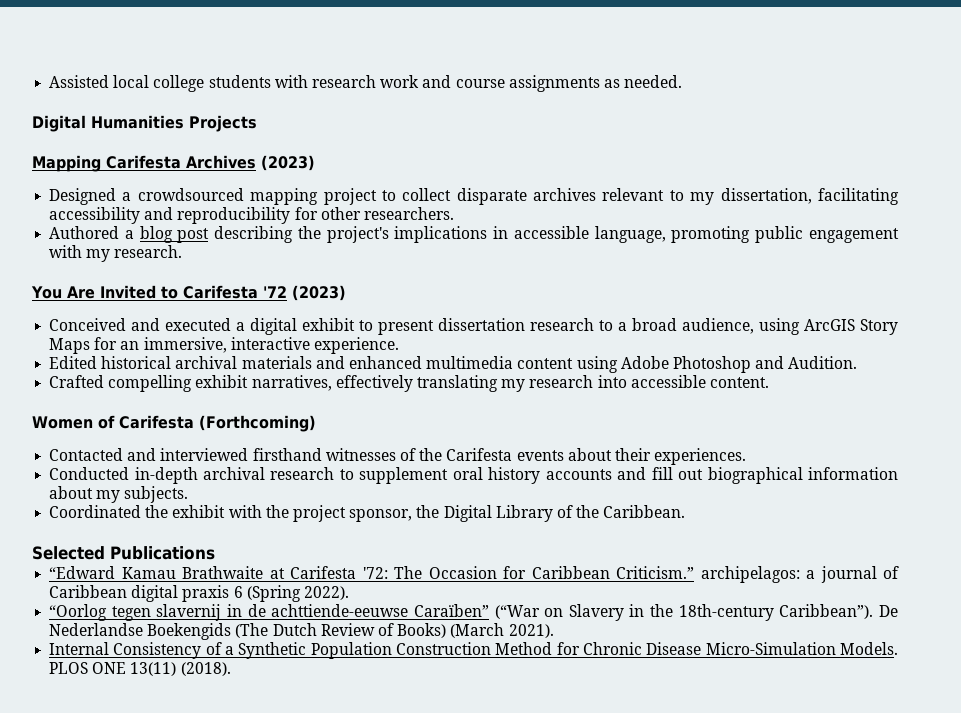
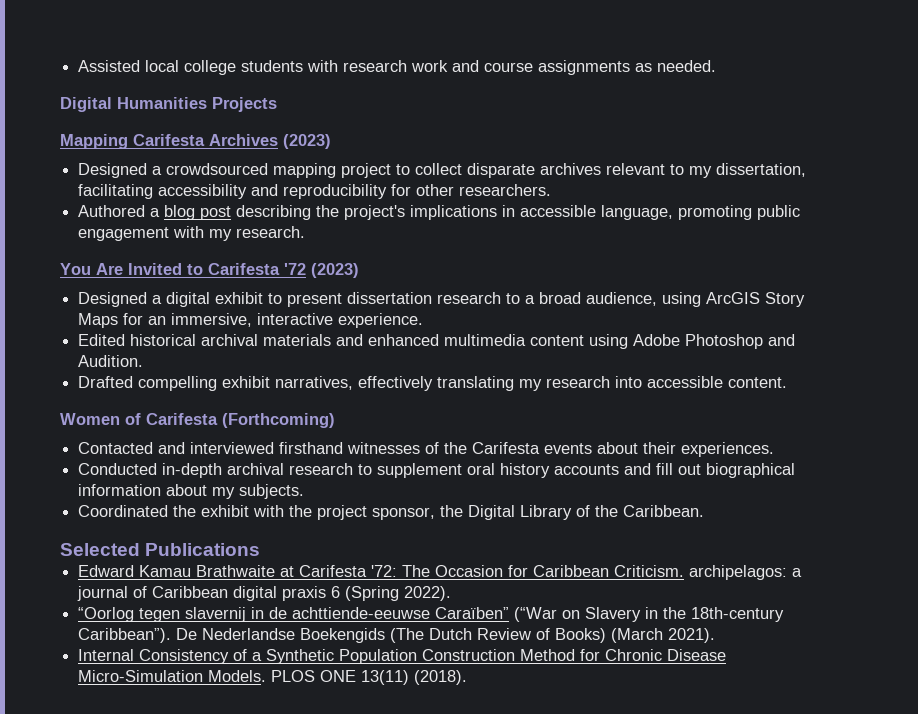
- Conceived and executed a digital exhibit to present dissertation research to a broad audience, using ArcGIS Story Maps for an immersive, interactive experience.
+ Designed a digital exhibit to present dissertation research to a broad audience, using ArcGIS Story Maps for an immersive, interactive experience.
- Crafted compelling exhibit narratives, effectively translating my research into accessible content.
+ Drafted compelling exhibit narratives, effectively translating my research into accessible content.
- “Edward Kamau Brathwaite at Carifesta '72: The Occasion for Caribbean Criticism.” archipelagos: a journal of Caribbean digital praxis 6 (Spring 2022).
+ Edward Kamau Brathwaite at Carifesta '72: The Occasion for Caribbean Criticism. archipelagos: a journal of Caribbean digital praxis 6 (Spring 2022).

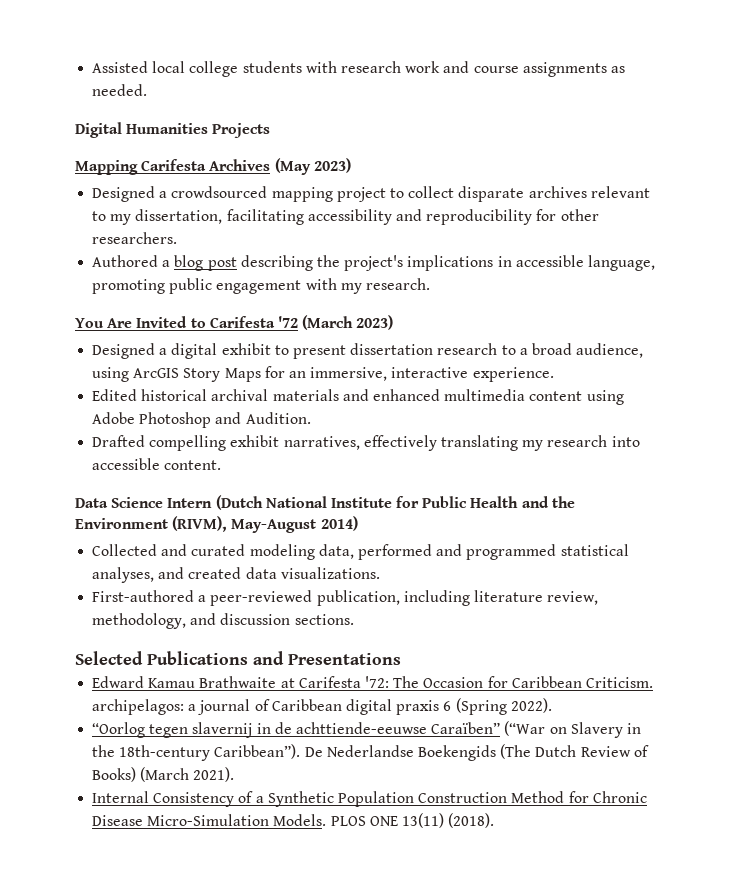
- Mapping Carifesta Archives (2023)
+ Mapping Carifesta Archives (May 2023)
- You Are Invited to Carifesta '72 (2023)
+ You Are Invited to Carifesta '72 (March 2023)
- Women of Carifesta (Forthcoming)
- Contacted and interviewed firsthand witnesses of the Carifesta events about their experiences.
- Conducted in-depth archival research to supplement oral history accounts and fill out biographical information about my subjects.
- Coordinated the exhibit with the project sponsor, the Digital Library of the Caribbean.
+ Data Science Intern (Dutch National Institute for Public Health and the Environment (RIVM), May-August 2014)
+ Collected and curated modeling data, performed and programmed statistical analyses, and created data visualizations.
+ First-authored a peer-reviewed publication, including literature review, methodology, and discussion sections.
- Selected Publications
+ Selected Publications and Presentations

